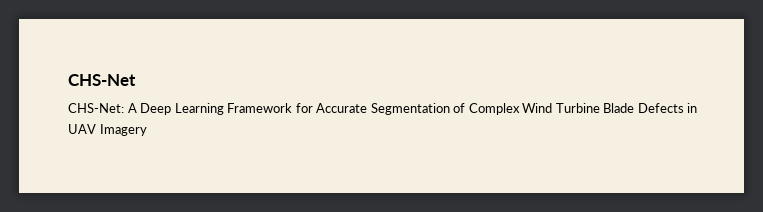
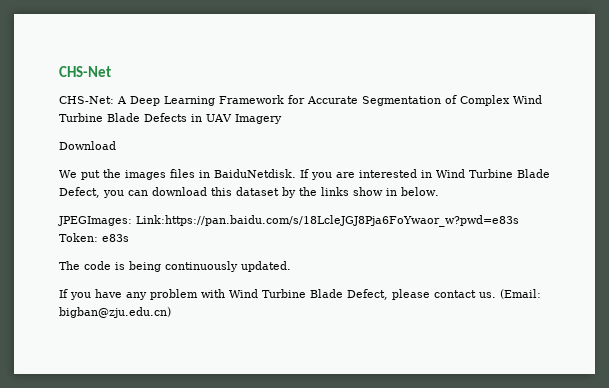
+ Download
+ We put the images files in BaiduNetdisk. If you are interested in Wind Turbine Blade Defect, you can download this dataset by the links show in below.
+ JPEGImages: Link:https://pan.baidu.com/s/18LcleJGJ8Pja6FoYwaor_w?pwd=e83s Token: e83s
+ The code is being continuously updated.
+ If you have any problem with Wind Turbine Blade Defect, please contact us. (Email: bigban@zju.edu.cn)

